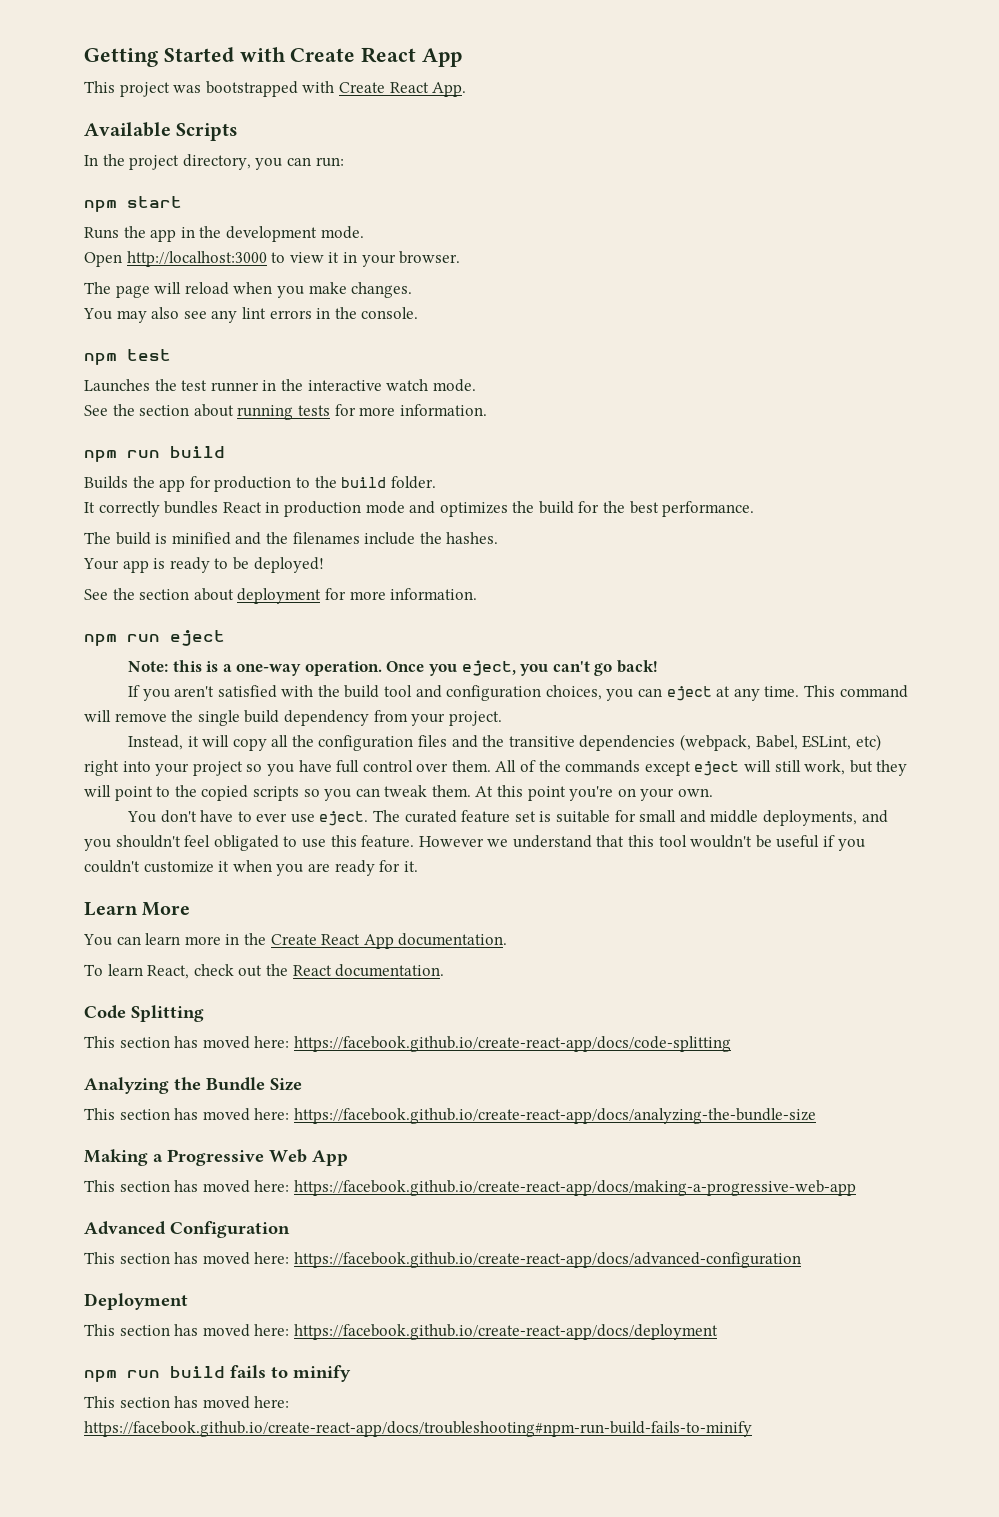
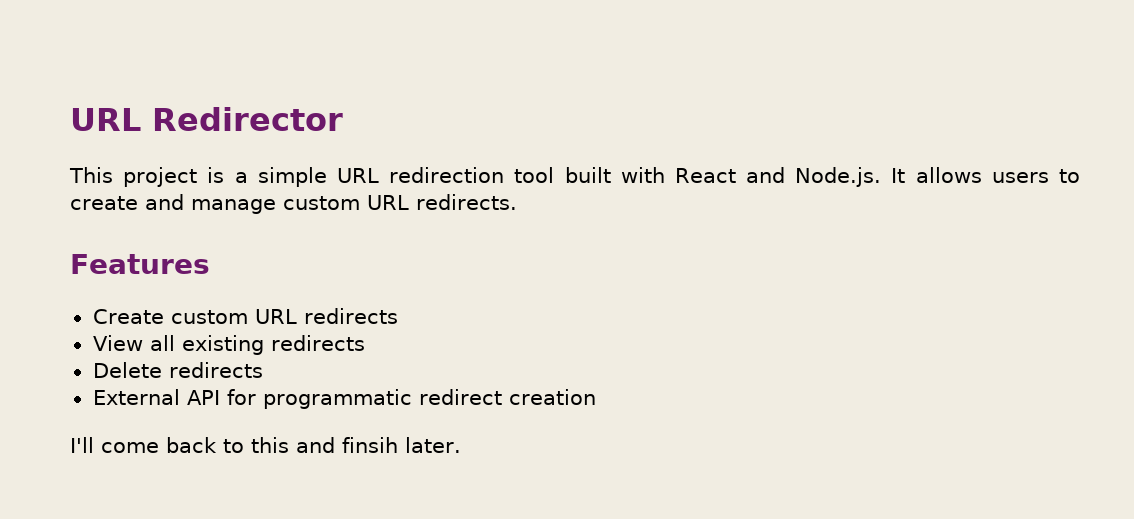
- Getting Started with Create React App
- This project was bootstrapped with Create React App.
- Available Scripts
- In the project directory, you can run:
- npm start
- Runs the app in the development mode.
- Open http://localhost:3000 to view it in your browser.
- The page will reload when you make changes.
- You may also see any lint errors in the console.
- npm test
- Launches the test runner in the interactive watch mode.
- See the section about running tests for more information.
- npm run build
- Builds the app for production to the build folder.
- It correctly bundles React in production mode and optimizes the build for the best performance.
- The build is minified and the filenames include the hashes.
- Your app is ready to be deployed!
- See the section about deployment for more information.
- npm run eject
- Note: this is a one-way operation. Once you eject, you can't go back!
- If you aren't satisfied with the build tool and configuration choices, you can eject at any time. This command will remove the single build dependency from your project.
- Instead, it will copy all the configuration files and the transitive dependencies (webpack, Babel, ESLint, etc) right into your project so you have full control over them. All of the commands except eject will still work, but they will point to the copied scripts so you can tweak them. At this point you're on your own.
- You don't have to ever use eject. The curated feature set is suitable for small and middle deployments, and you shouldn't feel obligated to use this feature. However we understand that this tool wouldn't be useful if you couldn't customize it when you are ready for it.
- Learn More
- You can learn more in the Create React App documentation.
- To learn React, check out the React documentation.
- Code Splitting
- This section has moved here: https://facebook.github.io/create-react-app/docs/code-splitting
- Analyzing the Bundle Size
- This section has moved here: https://facebook.github.io/create-react-app/docs/analyzing-the-bundle-size
- Making a Progressive Web App
- This section has moved here: https://facebook.github.io/create-react-app/docs/making-a-progressive-web-app
- Advanced Configuration
- This section has moved here: https://facebook.github.io/create-react-app/docs/advanced-configuration
- Deployment
- This section has moved here: https://facebook.github.io/create-react-app/docs/deployment
- npm run build fails to minify
- This section has moved here: https://facebook.github.io/create-react-app/docs/troubleshooting#npm-run-build-fails-to-minify
+ URL Redirector
+ This project is a simple URL redirection tool built with React and Node.js. It allows users to create and manage custom URL redirects.
+ Features
+ Create custom URL redirects
+ View all existing redirects
+ Delete redirects
+ External API for programmatic redirect creation
+ I'll come back to this and finsih later.

